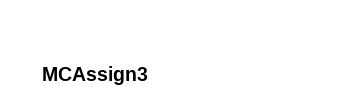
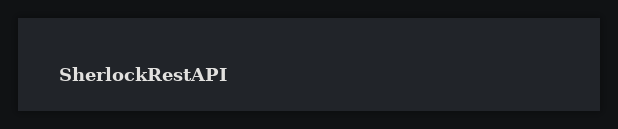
- MCAssign3
+ SherlockRestAPI

